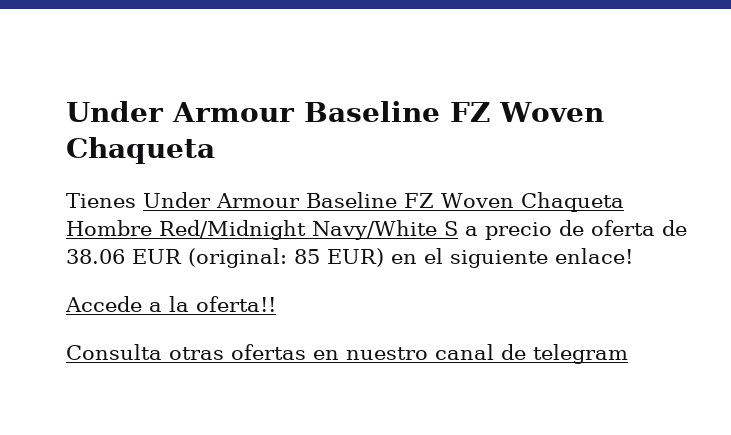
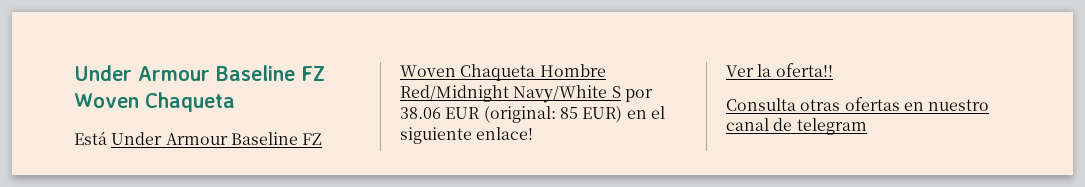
- Tienes Under Armour Baseline FZ Woven Chaqueta Hombre Red/Midnight Navy/White S a precio de oferta de 38.06 EUR (original: 85 EUR) en el siguiente enlace!
+ Está Under Armour Baseline FZ Woven Chaqueta Hombre Red/Midnight Navy/White S por 38.06 EUR (original: 85 EUR) en el siguiente enlace!
- Accede a la oferta!!
+ Ver la oferta!!

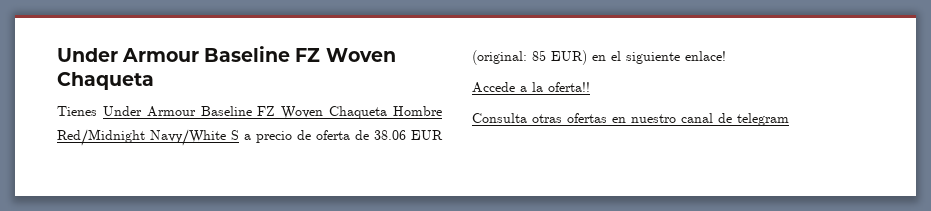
- Está Under Armour Baseline FZ Woven Chaqueta Hombre Red/Midnight Navy/White S por 38.06 EUR (original: 85 EUR) en el siguiente enlace!
+ Tienes Under Armour Baseline FZ Woven Chaqueta Hombre Red/Midnight Navy/White S a precio de oferta de 38.06 EUR (original: 85 EUR) en el siguiente enlace!
- Ver la oferta!!
+ Accede a la oferta!!

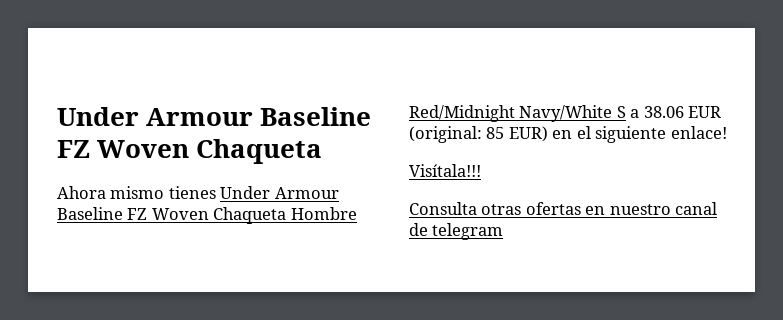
- Tienes Under Armour Baseline FZ Woven Chaqueta Hombre Red/Midnight Navy/White S a precio de oferta de 38.06 EUR (original: 85 EUR) en el siguiente enlace!
+ Ahora mismo tienes Under Armour Baseline FZ Woven Chaqueta Hombre Red/Midnight Navy/White S a 38.06 EUR (original: 85 EUR) en el siguiente enlace!
- Accede a la oferta!!
+ Visítala!!!

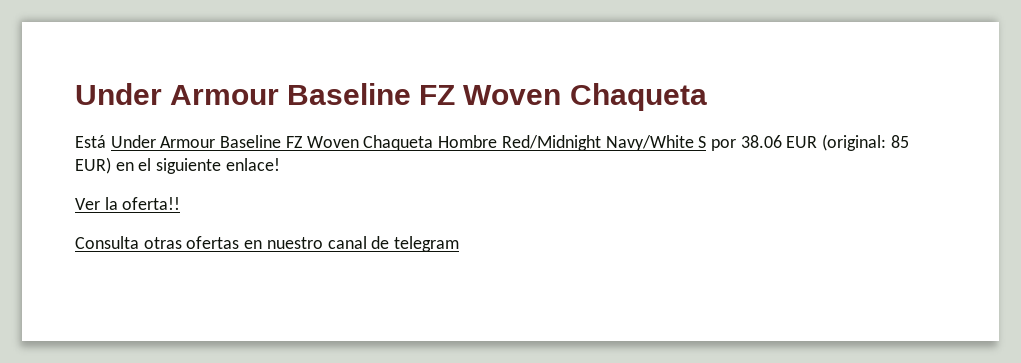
- Ahora mismo tienes Under Armour Baseline FZ Woven Chaqueta Hombre Red/Midnight Navy/White S a 38.06 EUR (original: 85 EUR) en el siguiente enlace!
+ Está Under Armour Baseline FZ Woven Chaqueta Hombre Red/Midnight Navy/White S por 38.06 EUR (original: 85 EUR) en el siguiente enlace!
- Visítala!!!
+ Ver la oferta!!

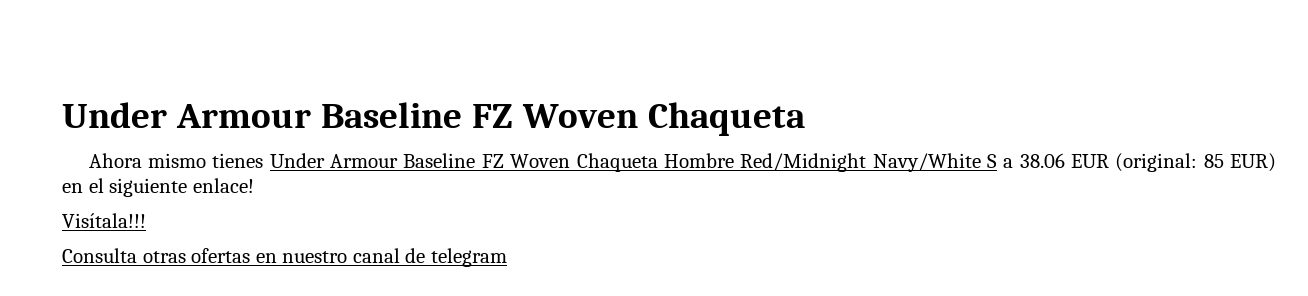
- Está Under Armour Baseline FZ Woven Chaqueta Hombre Red/Midnight Navy/White S por 38.06 EUR (original: 85 EUR) en el siguiente enlace!
+ Ahora mismo tienes Under Armour Baseline FZ Woven Chaqueta Hombre Red/Midnight Navy/White S a 38.06 EUR (original: 85 EUR) en el siguiente enlace!
- Ver la oferta!!
+ Visítala!!!

